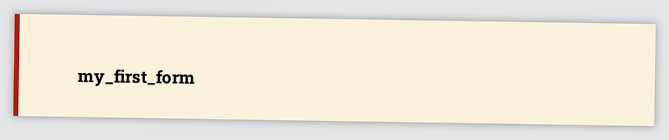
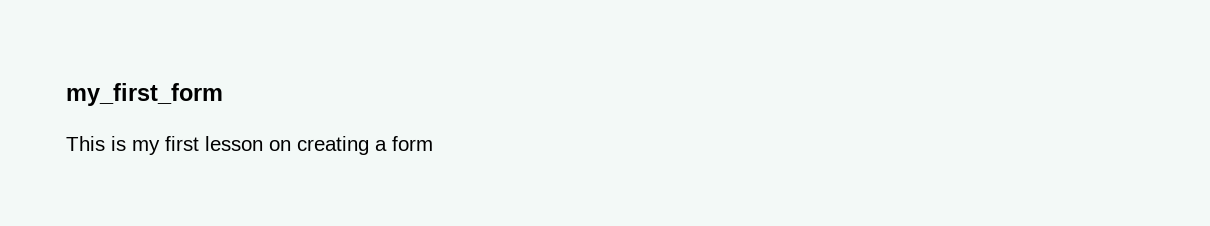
+ This is my first lesson on creating a form

